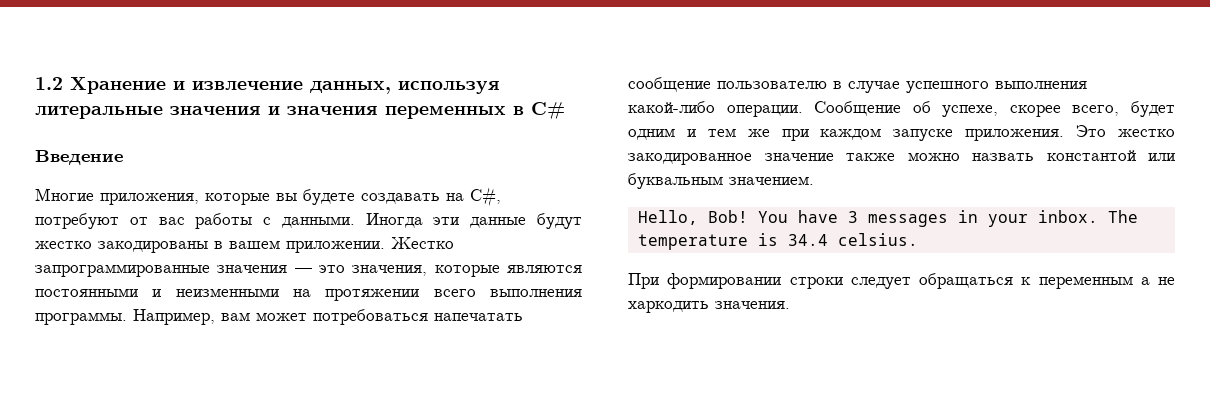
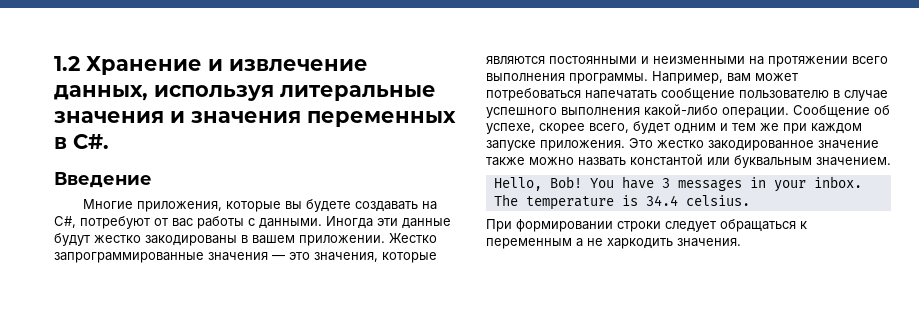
- 1.2 Хранение и извлечение данных, используя литеральные значения и значения переменных в C#
+ 1.2 Хранение и извлечение данных, используя литеральные значения и значения переменных в C#.

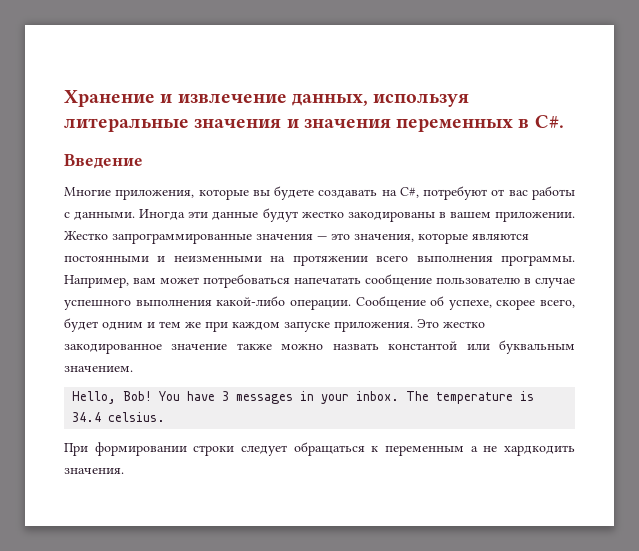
- 1.2 Хранение и извлечение данных, используя литеральные значения и значения переменных в C#.
+ Хранение и извлечение данных, используя литеральные значения и значения переменных в C#.
- При формировании строки следует обращаться к переменным а не харкодить значения.
+ При формировании строки следует обращаться к переменным а не хардкодить значения.

